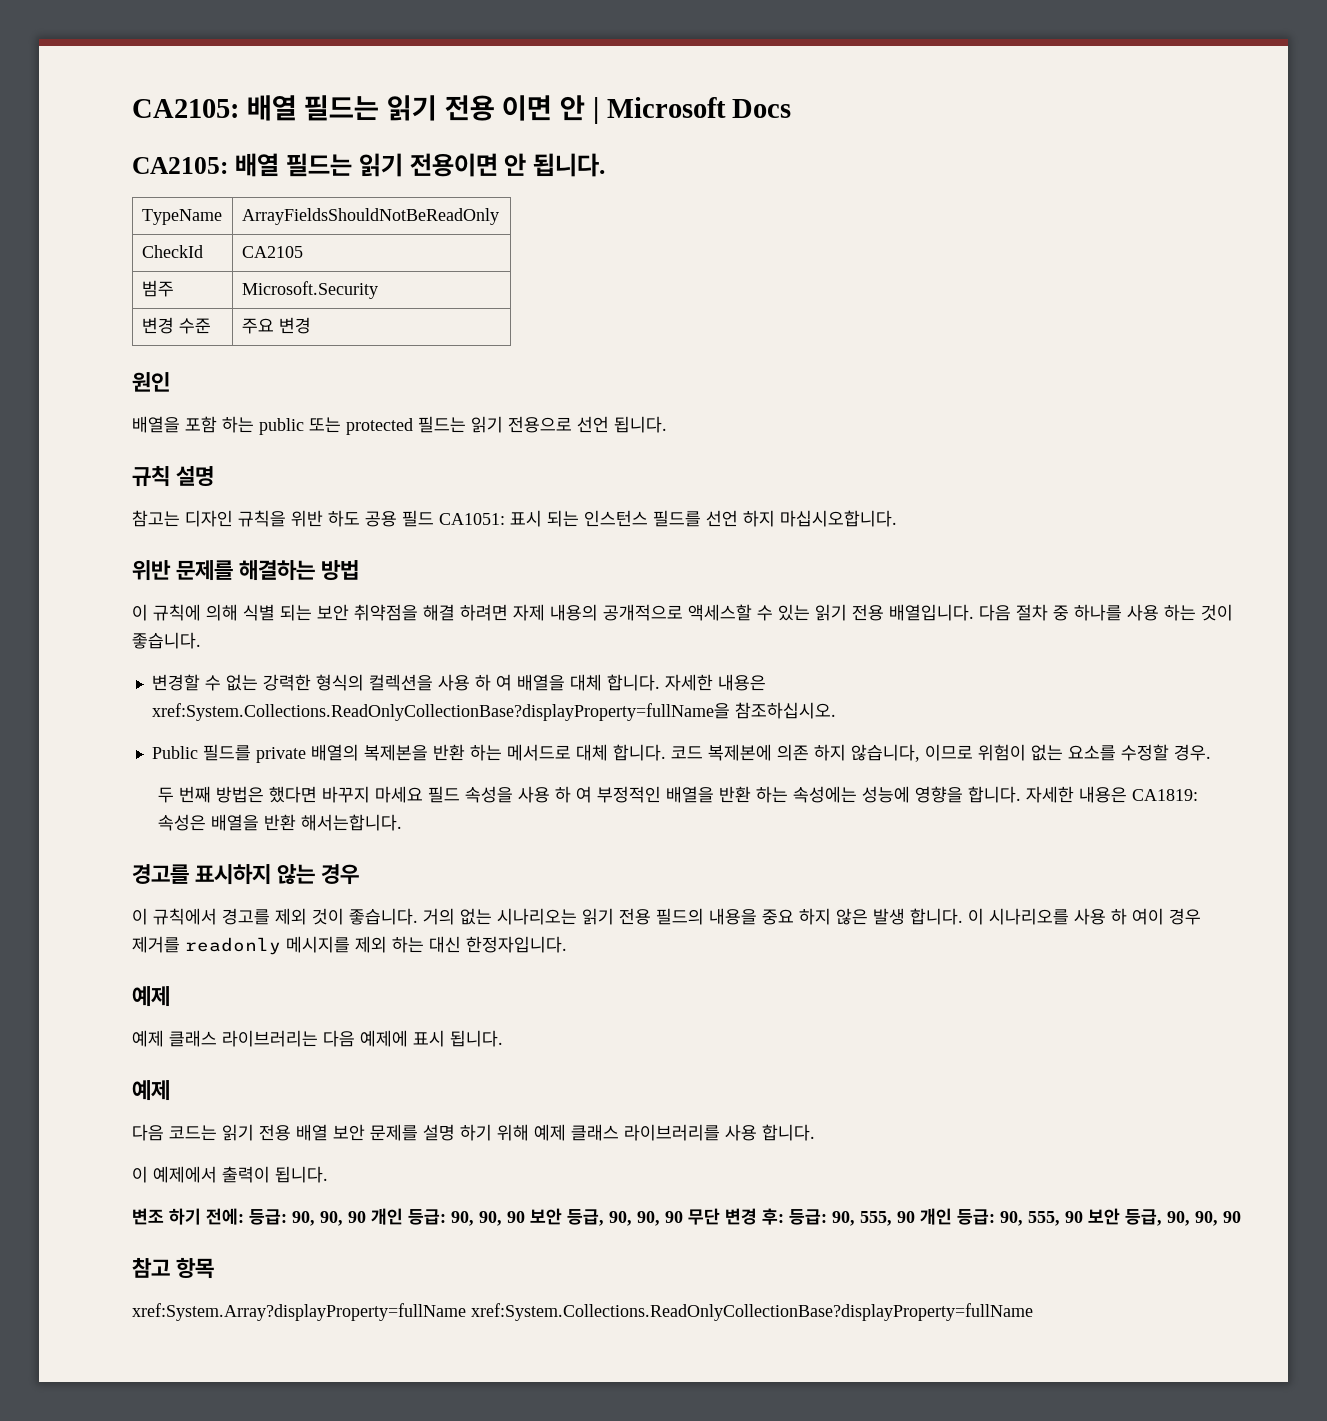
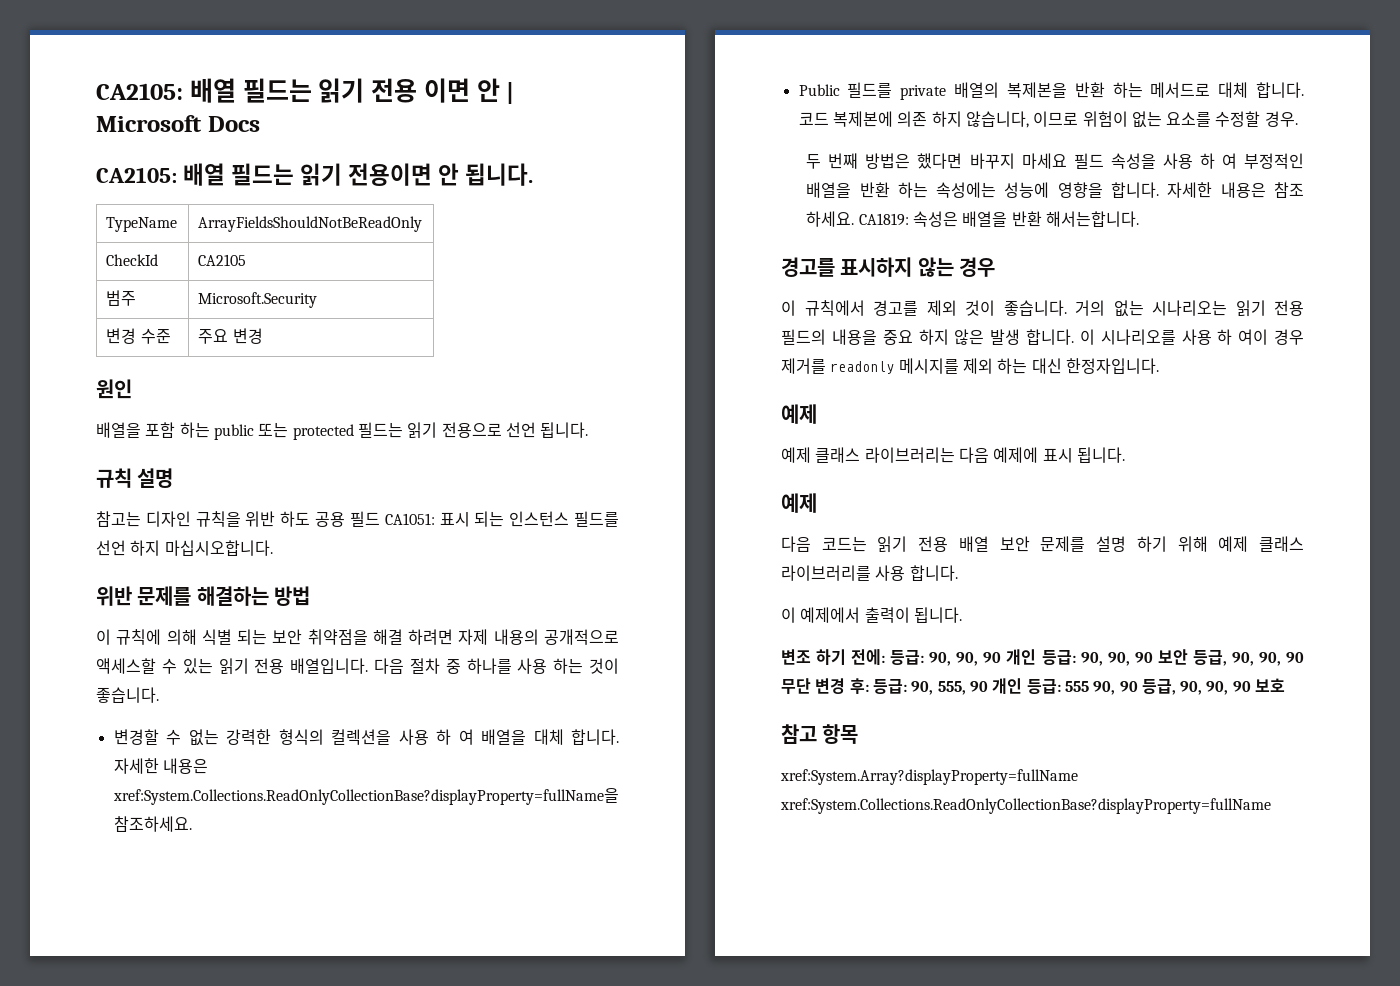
- 자세한 내용은 xref:System.Collections.ReadOnlyCollectionBase?displayProperty=fullName을 참조하십시오.
+ 자세한 내용은 xref:System.Collections.ReadOnlyCollectionBase?displayProperty=fullName을 참조하세요.
- 자세한 내용은 CA1819: 속성은 배열을 반환 해서는합니다.
+ 자세한 내용은 참조 하세요. CA1819: 속성은 배열을 반환 해서는합니다.
- 변조 하기 전에: 등급: 90, 90, 90 개인 등급: 90, 90, 90 보안 등급, 90, 90, 90 무단 변경 후: 등급: 90, 555, 90 개인 등급: 90, 555, 90 보안 등급, 90, 90, 90
+ 변조 하기 전에: 등급: 90, 90, 90 개인 등급: 90, 90, 90 보안 등급, 90, 90, 90 무단 변경 후: 등급: 90, 555, 90 개인 등급: 555 90, 90 등급, 90, 90, 90 보호

